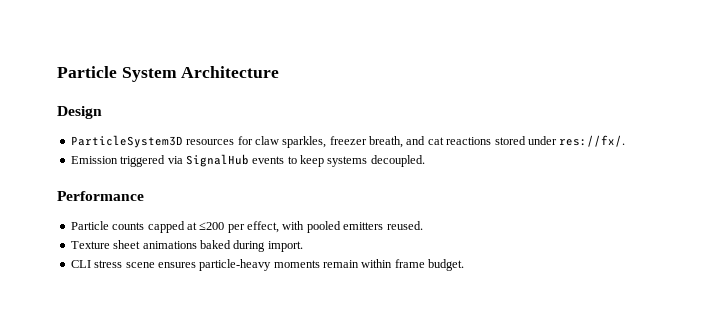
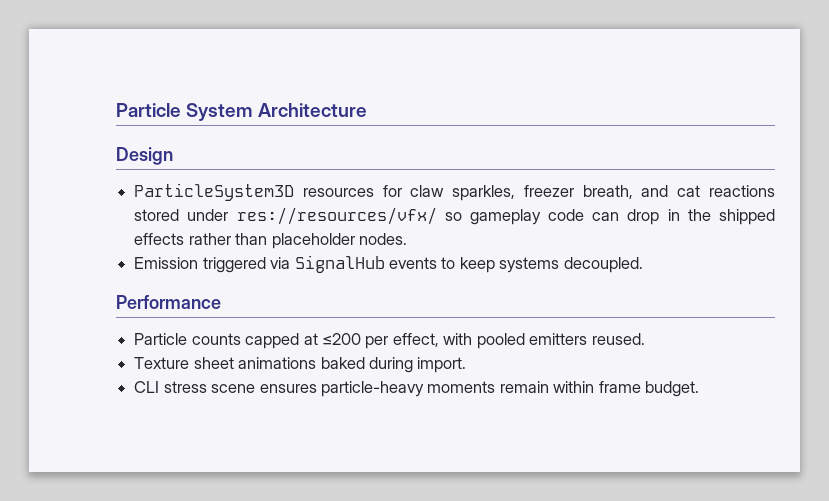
- ParticleSystem3D resources for claw sparkles, freezer breath, and cat reactions stored under res://fx/.
+ ParticleSystem3D resources for claw sparkles, freezer breath, and cat reactions stored under res://resources/vfx/ so gameplay code can drop in the shipped effects rather than placeholder nodes.

